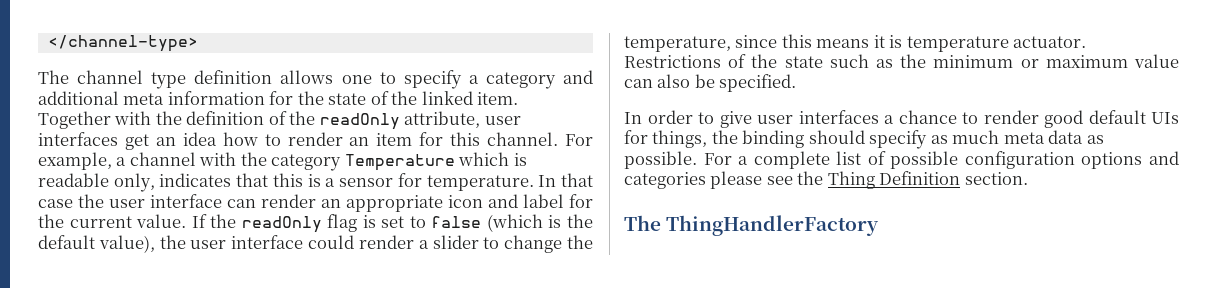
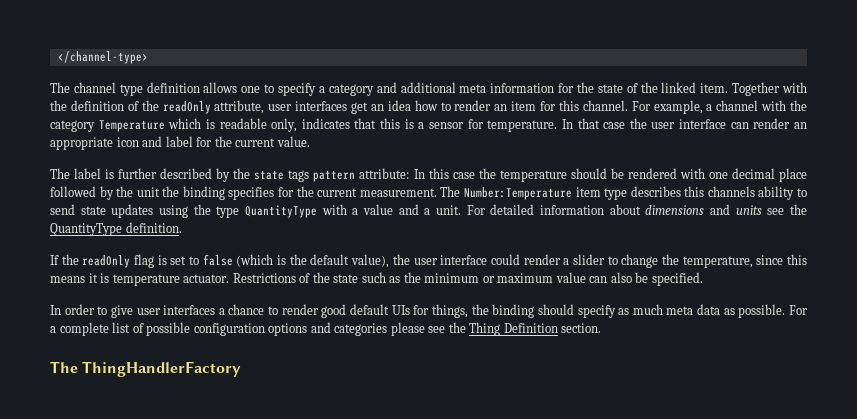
- In that case the user interface can render an appropriate icon and label for the current value. If the readOnly flag is set to false (which is the default value), the user interface could render a slider to change the temperature, since this means it is temperature actuator.
+ In that case the user interface can render an appropriate icon and label for the current value.
+ The label is further described by the state tags pattern attribute: In this case the temperature should be rendered with one decimal place followed by the unit the binding specifies for the current measurement. The Number:Temperature item type describes this channels ability to send state updates using the type QuantityType with a value and a unit. For detailed information about dimensions and units see the QuantityType definition.
+ If the readOnly flag is set to false (which is the default value), the user interface could render a slider to change the temperature, since this means it is temperature actuator.

